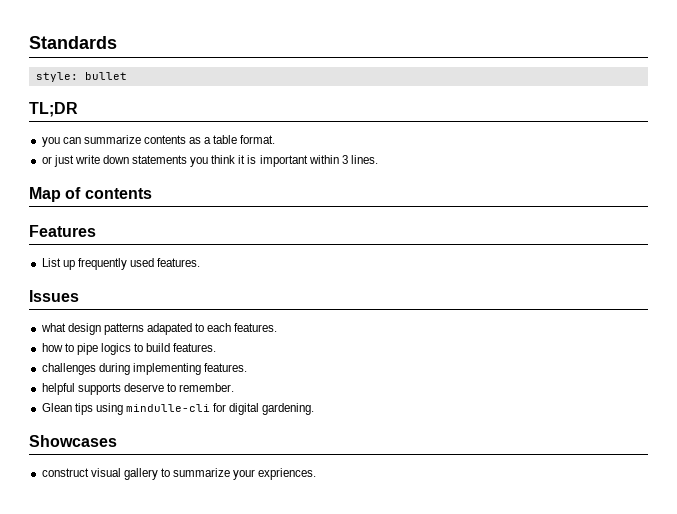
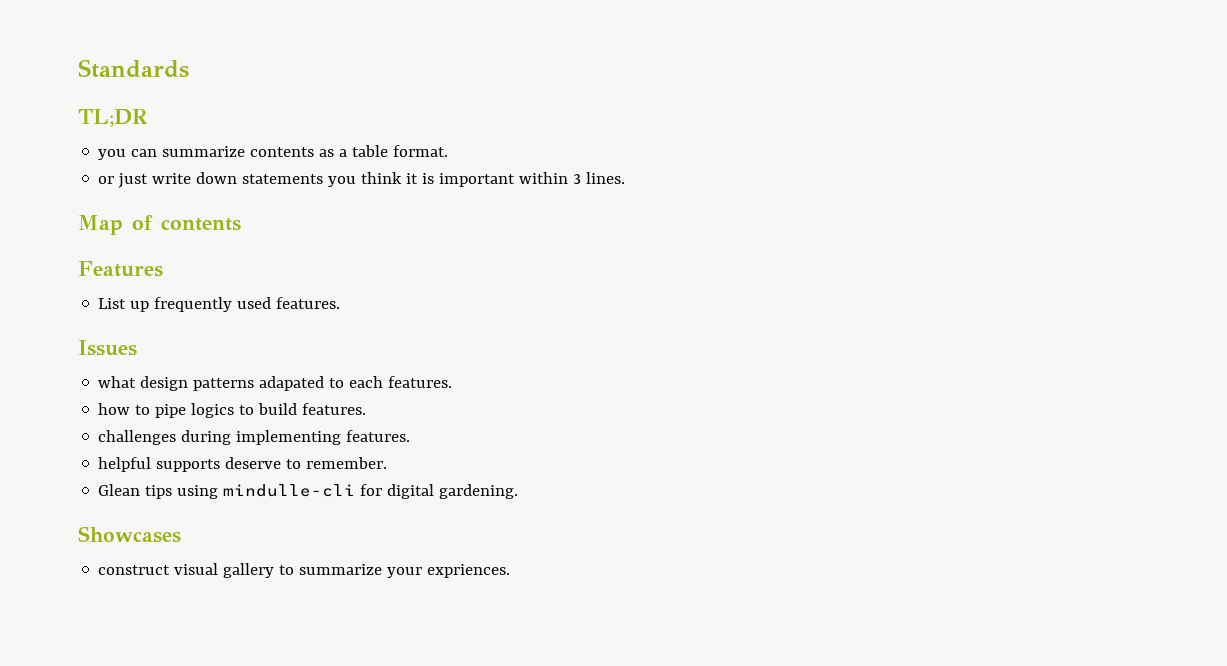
- style: bullet

